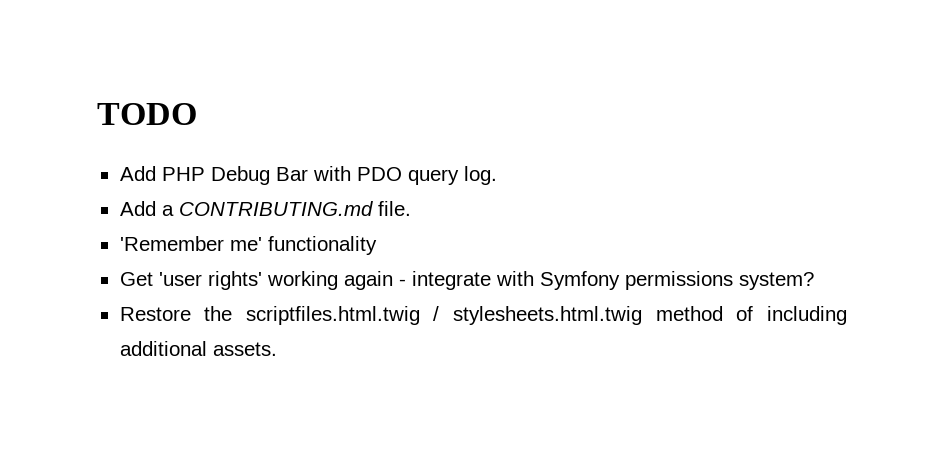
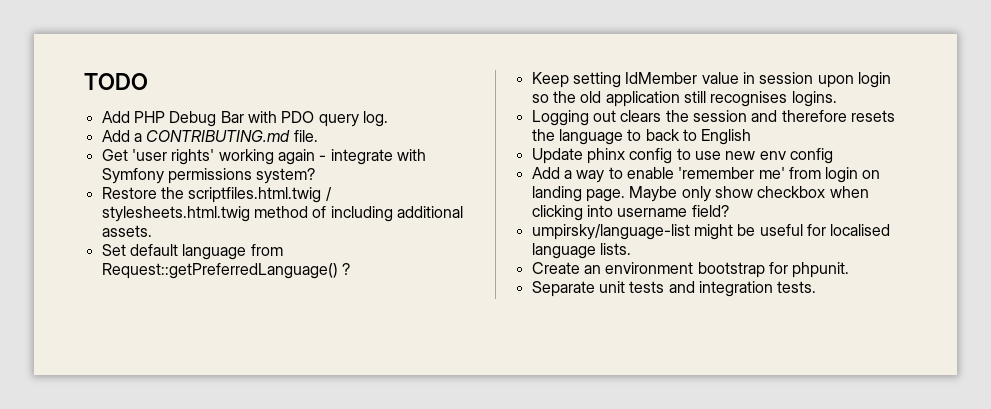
- 'Remember me' functionality
+ Set default language from Request::getPreferredLanguage() ?
+ Keep setting IdMember value in session upon login so the old application still recognises logins.
+ Logging out clears the session and therefore resets the language to back to English
+ Update phinx config to use new env config
+ Add a way to enable 'remember me' from login on landing page. Maybe only show checkbox when clicking into username field?
+ umpirsky/language-list might be useful for localised language lists.
+ Create an environment bootstrap for phpunit.
+ Separate unit tests and integration tests.

